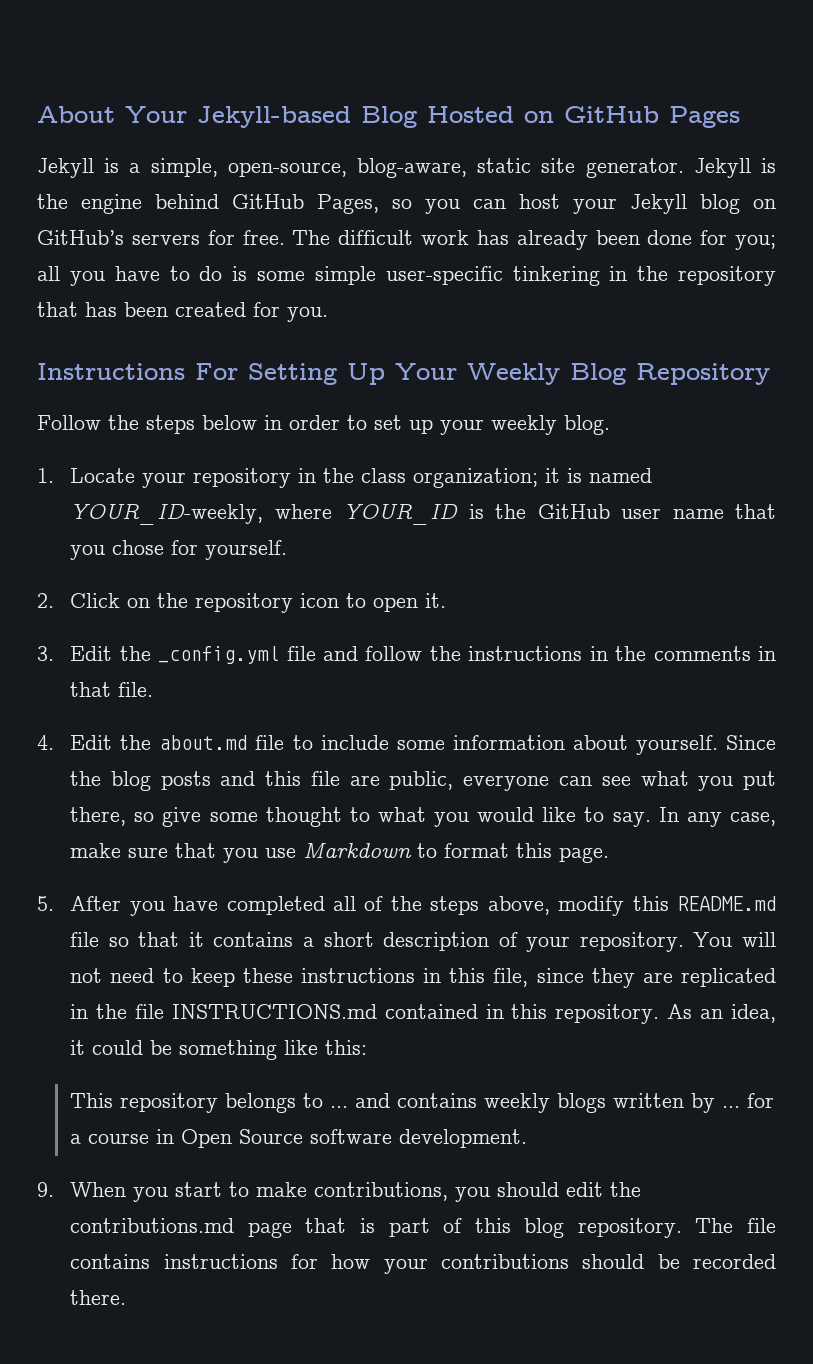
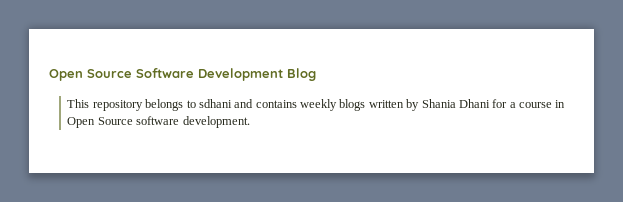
- About Your Jekyll-based Blog Hosted on GitHub Pages
- Jekyll is a simple, open-source, blog-aware, static site generator. Jekyll is the engine behind GitHub Pages, so you can host your Jekyll blog on GitHub’s servers for free. The difficult work has already been done for you; all you have to do is some simple user-specific tinkering in the repository that has been created for you.
- Instructions For Setting Up Your Weekly Blog Repository
- Follow the steps below in order to set up your weekly blog.
- 1. Locate your repository in the class organization; it is named YOUR_ID-weekly, where YOUR_ID is the GitHub user name that you chose for yourself.
- 2. Click on the repository icon to open it.
- 3. Edit the _config.yml file and follow the instructions in the comments in that file.
- 4. Edit the about.md file to include some information about yourself. Since the blog posts and this file are public, everyone can see what you put there, so give some thought to what you would like to say. In any case, make sure that you use Markdown to format this page.
- 5. After you have completed all of the steps above, modify this README.md file so that it contains a short description of your repository. You will not need to keep these instructions in this file, since they are replicated in the file INSTRUCTIONS.md contained in this repository. As an idea, it could be something like this:
+ Open Source Software Development Blog
- This repository belongs to ... and contains weekly blogs written by ... for a course in Open Source software development.
+ This repository belongs to sdhani and contains weekly blogs written by Shania Dhani for a course in Open Source software development.
- 9. When you start to make contributions, you should edit the contributions.md page that is part of this blog repository. The file contains instructions for how your contributions should be recorded there.

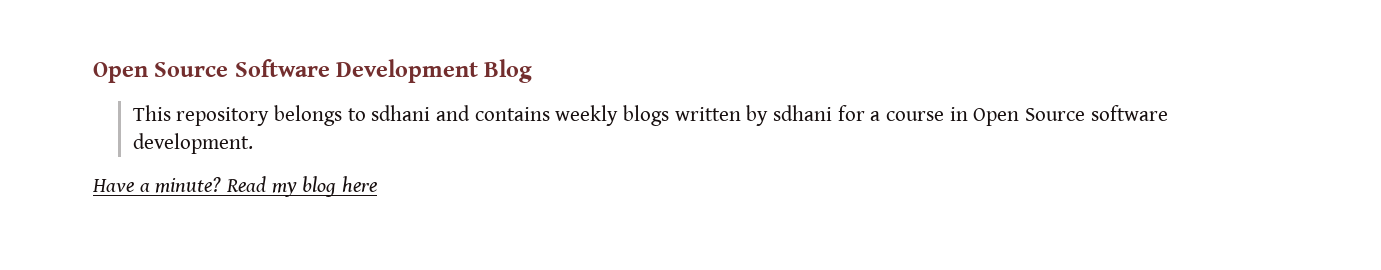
- This repository belongs to sdhani and contains weekly blogs written by Shania Dhani for a course in Open Source software development.
+ This repository belongs to sdhani and contains weekly blogs written by sdhani for a course in Open Source software development.
+ Have a minute? Read my blog here

